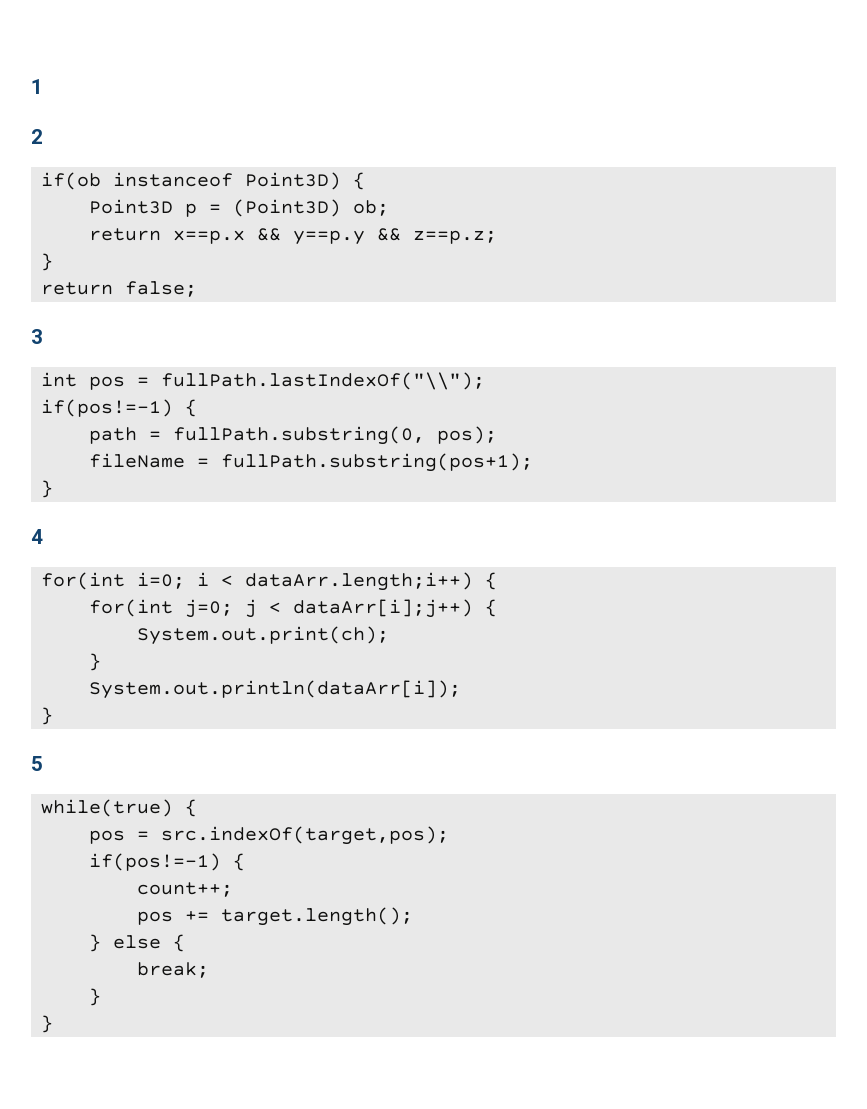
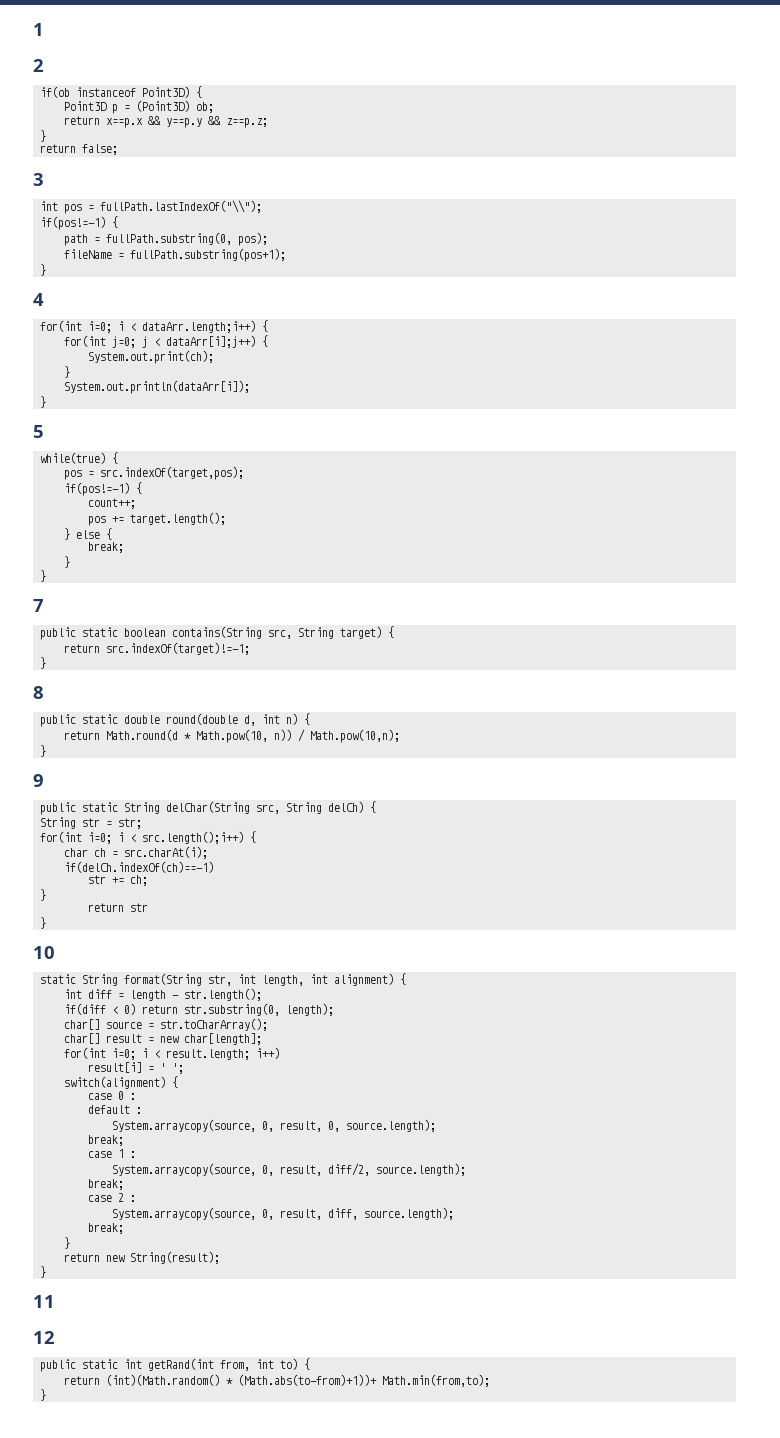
+ 7
+ public static boolean contains(String src, String target) {
+ return src.indexOf(target)!=-1;
+ }
+ 8
+ public static double round(double d, int n) {
+ return Math.round(d * Math.pow(10, n)) / Math.pow(10,n);
+ }
+ 9
+ public static String delChar(String src, String delCh) {
+ String str = str;
+ for(int i=0; i < src.length();i++) {
+ char ch = src.charAt(i);
+ if(delCh.indexOf(ch)==-1)
+ str += ch;
+ }
+ return str
+ }
+ 10
+ static String format(String str, int length, int alignment) {
+ int diff = length - str.length();
+ if(diff < 0) return str.substring(0, length);
+ char[] source = str.toCharArray();
+ char[] result = new char[length];
+ for(int i=0; i < result.length; i++)
+ result[i] = ' ';
+ switch(alignment) {
+ case 0 :
+ default :
+ System.arraycopy(source, 0, result, 0, source.length);
+ break;
+ case 1 :
+ System.arraycopy(source, 0, result, diff/2, source.length);
+ break;
+ case 2 :
+ System.arraycopy(source, 0, result, diff, source.length);
+ break;
+ }
+ return new String(result);
+ }
+ 11
+ 12
+ public static int getRand(int from, int to) {
+ return (int)(Math.random() * (Math.abs(to-from)+1))+ Math.min(from,to);
+ }

